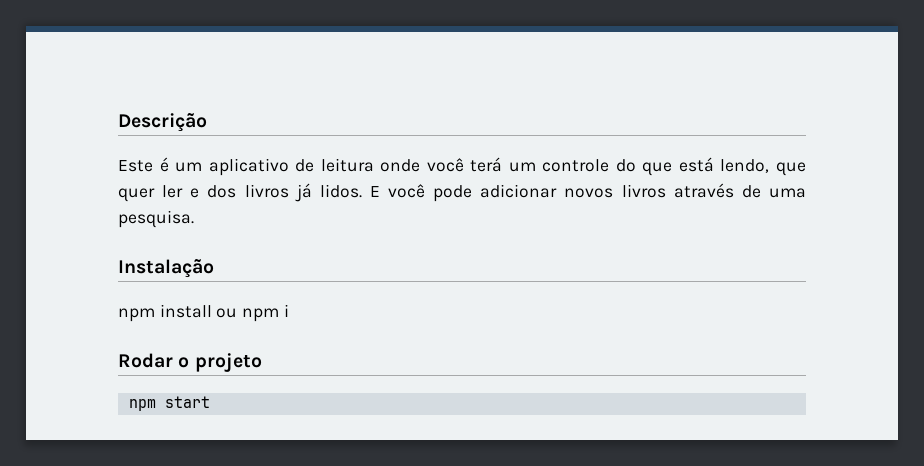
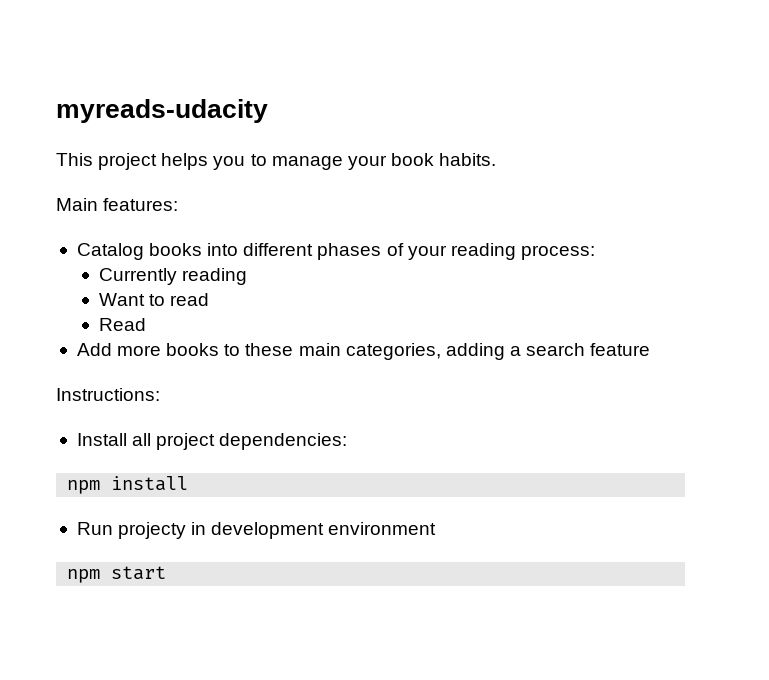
- Descrição
- Este é um aplicativo de leitura onde você terá um controle do que está lendo, que quer ler e dos livros já lidos. E você pode adicionar novos livros através de uma pesquisa.
- Instalação
- npm install ou npm i
- Rodar o projeto
+ myreads-udacity
+ This project helps you to manage your book habits.
+ Main features:
+ Catalog books into different phases of your reading process:
+ Currently reading
+ Want to read
+ Read
+ Add more books to these main categories, adding a search feature
+ Instructions:
+ Install all project dependencies:
+ npm install
+ Run projecty in development environment

